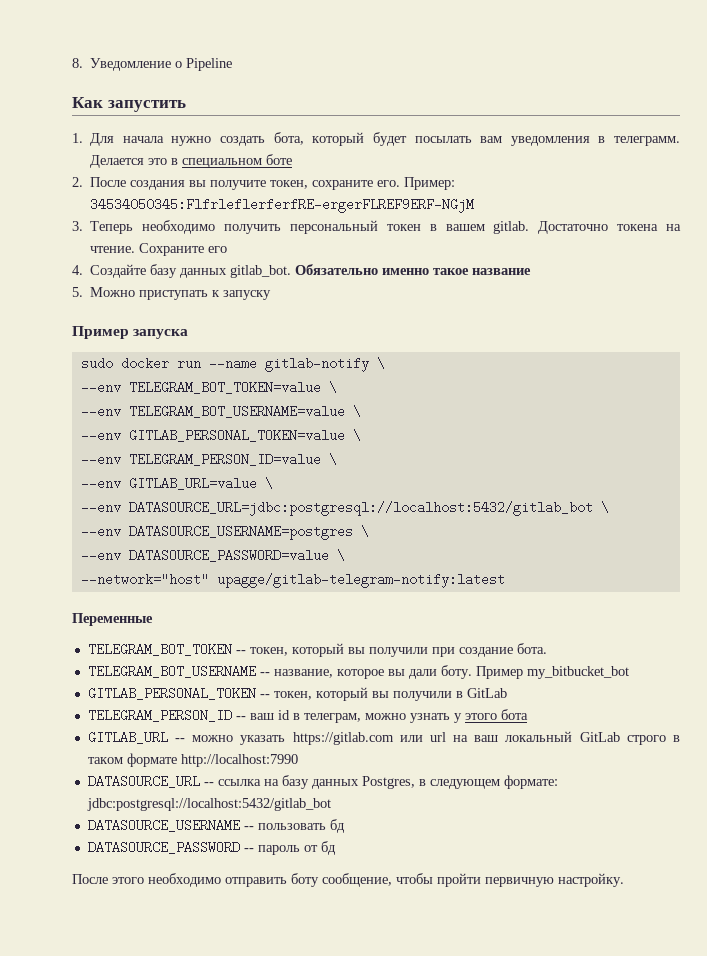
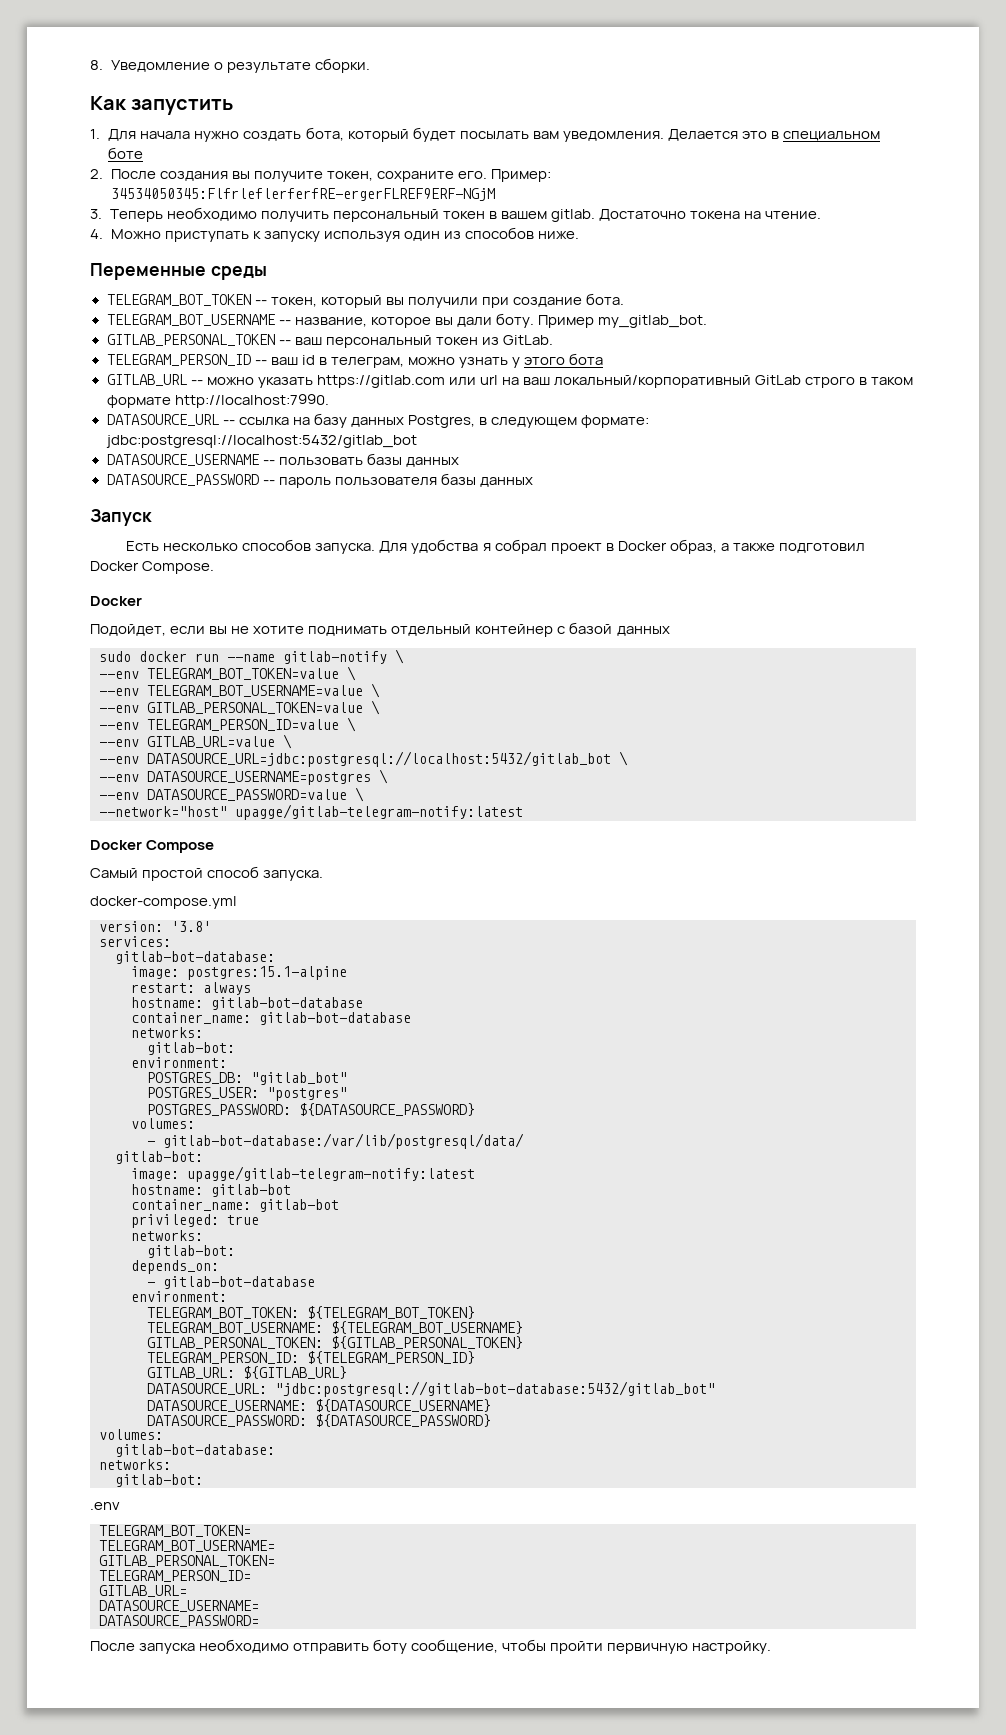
- 8. Уведомление о Pipeline
+ 8. Уведомление о результате сборки.
- 1. Для начала нужно создать бота, который будет посылать вам уведомления в телеграмм.
+ 1. Для начала нужно создать бота, который будет посылать вам уведомления.
- Достаточно токена на чтение. Сохраните его
- 4. Создайте базу данных gitlab_bot. Обязательно именно такое название
- 5. Можно приступать к запуску
- Пример запуска
+ Достаточно токена на чтение.
+ 4. Можно приступать к запуску используя один из способов ниже.
+ Переменные среды
+ TELEGRAM_BOT_TOKEN -- токен, который вы получили при создание бота.
+ TELEGRAM_BOT_USERNAME -- название, которое вы дали боту. Пример my_gitlab_bot.
+ GITLAB_PERSONAL_TOKEN -- ваш персональный токен из GitLab.
+ TELEGRAM_PERSON_ID -- ваш id в телеграм, можно узнать у этого бота
+ GITLAB_URL -- можно указать https://gitlab.com или url на ваш локальный/корпоративный GitLab строго в таком формате http://localhost:7990.
+ DATASOURCE_URL -- ссылка на базу данных Postgres, в следующем формате: jdbc:postgresql://localhost:5432/gitlab_bot
+ DATASOURCE_USERNAME -- пользовать базы данных
+ DATASOURCE_PASSWORD -- пароль пользователя базы данных
+ Запуск
+ Есть несколько способов запуска. Для удобства я собрал проект в Docker образ, а также подготовил Docker Compose.
+ Docker
+ Подойдет, если вы не хотите поднимать отдельный контейнер с базой данных
- Переменные
- TELEGRAM_BOT_TOKEN -- токен, который вы получили при создание бота.
- TELEGRAM_BOT_USERNAME -- название, которое вы дали боту. Пример my_bitbucket_bot
- GITLAB_PERSONAL_TOKEN -- токен, который вы получили в GitLab
- TELEGRAM_PERSON_ID -- ваш id в телеграм, можно узнать у этого бота
- GITLAB_URL -- можно указать https://gitlab.com или url на ваш локальный GitLab строго в таком формате http://localhost:7990
- DATASOURCE_URL -- ссылка на базу данных Postgres, в следующем формате: jdbc:postgresql://localhost:5432/gitlab_bot
- DATASOURCE_USERNAME -- пользовать бд
- DATASOURCE_PASSWORD -- пароль от бд
- После этого необходимо отправить боту сообщение, чтобы пройти первичную настройку.
+ Docker Compose
+ Самый простой способ запуска.
+ docker-compose.yml
+ version: '3.8'
+ services:
+ gitlab-bot-database:
+ image: postgres:15.1-alpine
+ restart: always
+ hostname: gitlab-bot-database
+ container_name: gitlab-bot-database
+ networks:
+ gitlab-bot:
+ environment:
+ POSTGRES_DB: "gitlab_bot"
+ POSTGRES_USER: "postgres"
+ POSTGRES_PASSWORD: ${DATASOURCE_PASSWORD}
+ volumes:
+ - gitlab-bot-database:/var/lib/postgresql/data/
+ gitlab-bot:
+ image: upagge/gitlab-telegram-notify:latest
+ hostname: gitlab-bot
+ container_name: gitlab-bot
+ privileged: true
+ networks:
+ gitlab-bot:
+ depends_on:
+ - gitlab-bot-database
+ environment:
+ TELEGRAM_BOT_TOKEN: ${TELEGRAM_BOT_TOKEN}
+ TELEGRAM_BOT_USERNAME: ${TELEGRAM_BOT_USERNAME}
+ GITLAB_PERSONAL_TOKEN: ${GITLAB_PERSONAL_TOKEN}
+ TELEGRAM_PERSON_ID: ${TELEGRAM_PERSON_ID}
+ GITLAB_URL: ${GITLAB_URL}
+ DATASOURCE_URL: "jdbc:postgresql://gitlab-bot-database:5432/gitlab_bot"
+ DATASOURCE_USERNAME: ${DATASOURCE_USERNAME}
+ DATASOURCE_PASSWORD: ${DATASOURCE_PASSWORD}
+ volumes:
+ gitlab-bot-database:
+ networks:
+ gitlab-bot:
+ .env
+ TELEGRAM_BOT_TOKEN=
+ TELEGRAM_BOT_USERNAME=
+ GITLAB_PERSONAL_TOKEN=
+ TELEGRAM_PERSON_ID=
+ GITLAB_URL=
+ DATASOURCE_USERNAME=
+ DATASOURCE_PASSWORD=
+ После запуска необходимо отправить боту сообщение, чтобы пройти первичную настройку.

